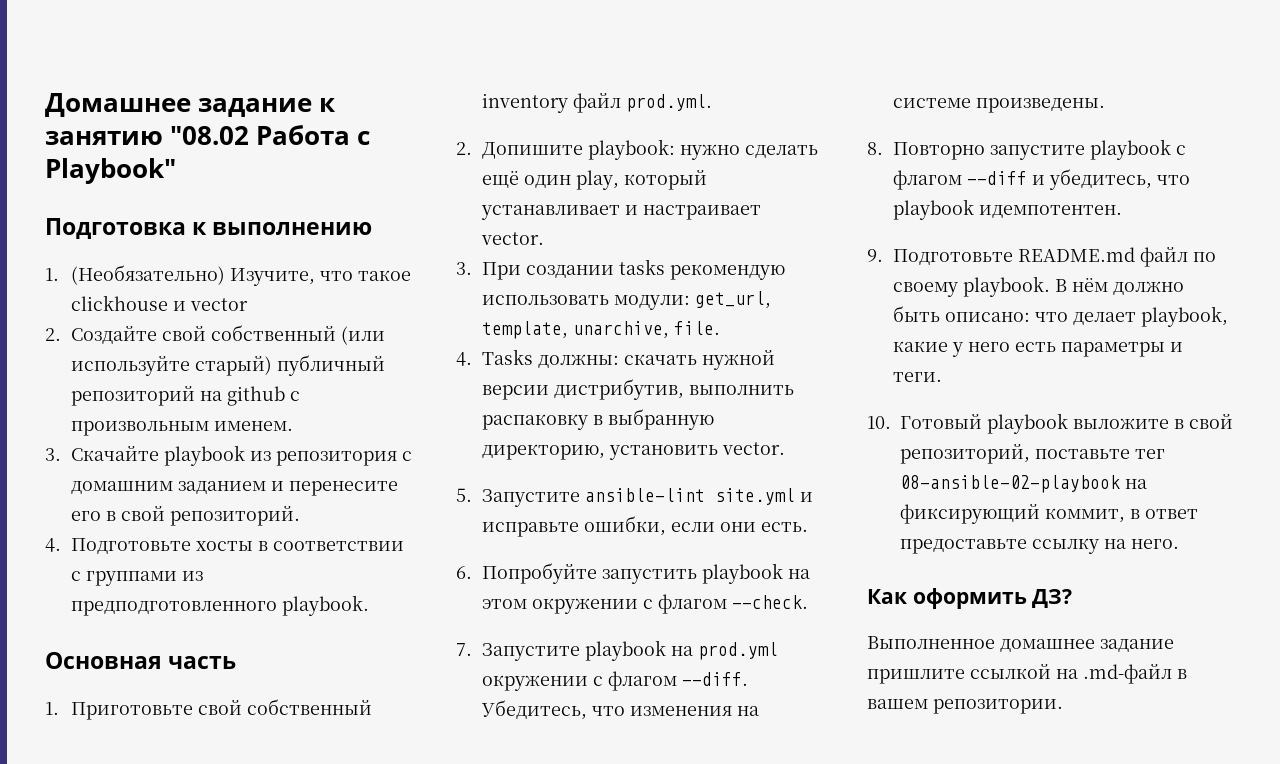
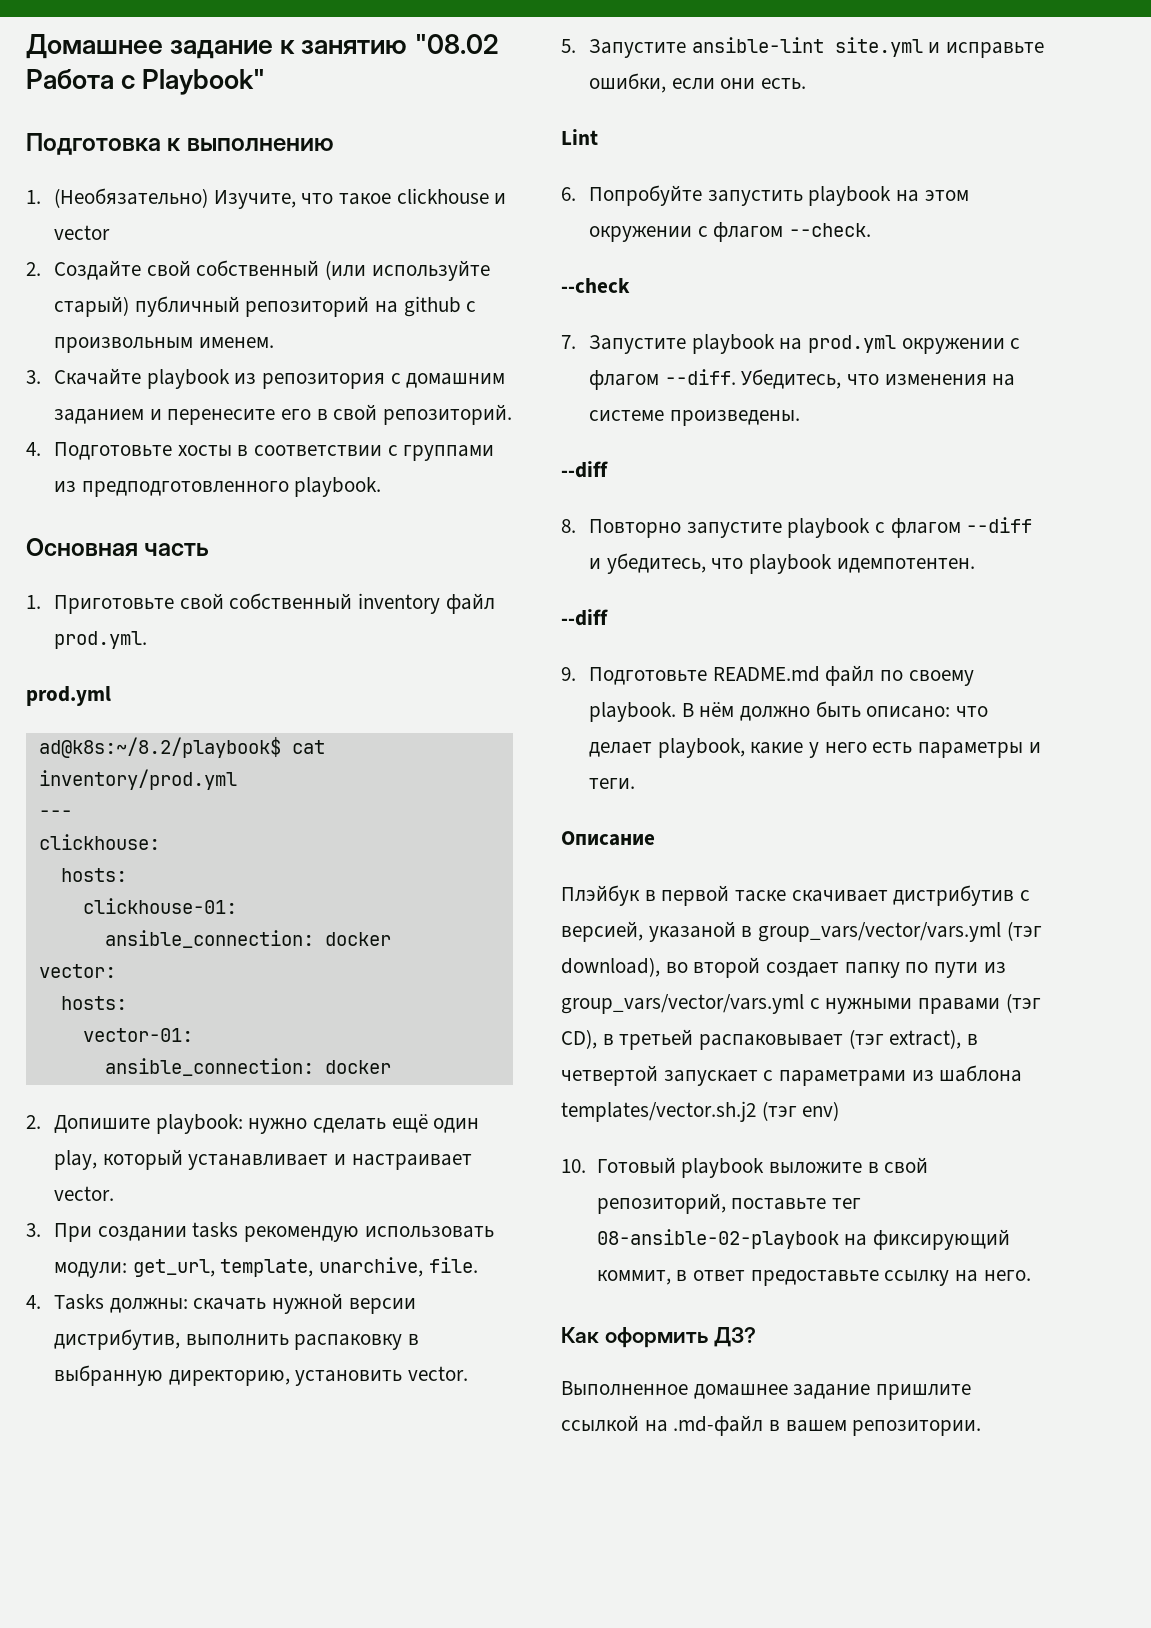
  1. Приготовьте свой собственный inventory файл prod.yml.
+ prod.yml
+ ad@k8s:~/8.2/playbook$ cat inventory/prod.yml
+ ---
+ clickhouse:
+ hosts:
+ clickhouse-01:
+ ansible_connection: docker
+ vector:
+ hosts:
+ vector-01:
+ ansible_connection: docker
+ Lint
+ --check
  Убедитесь, что изменения на системе произведены.
+ --diff
  8. Повторно запустите playbook с флагом --diff и убедитесь, что playbook идемпотентен.
+ --diff
+ Описание
+ Плэйбук в первой таске скачивает дистрибутив с версией, указаной в group_vars/vector/vars.yml (тэг download), во второй создает папку по пути из group_vars/vector/vars.yml с нужными правами (тэг CD), в третьей распаковывает (тэг extract), в четвертой запускает с параметрами из шаблона templates/vector.sh.j2 (тэг env)

